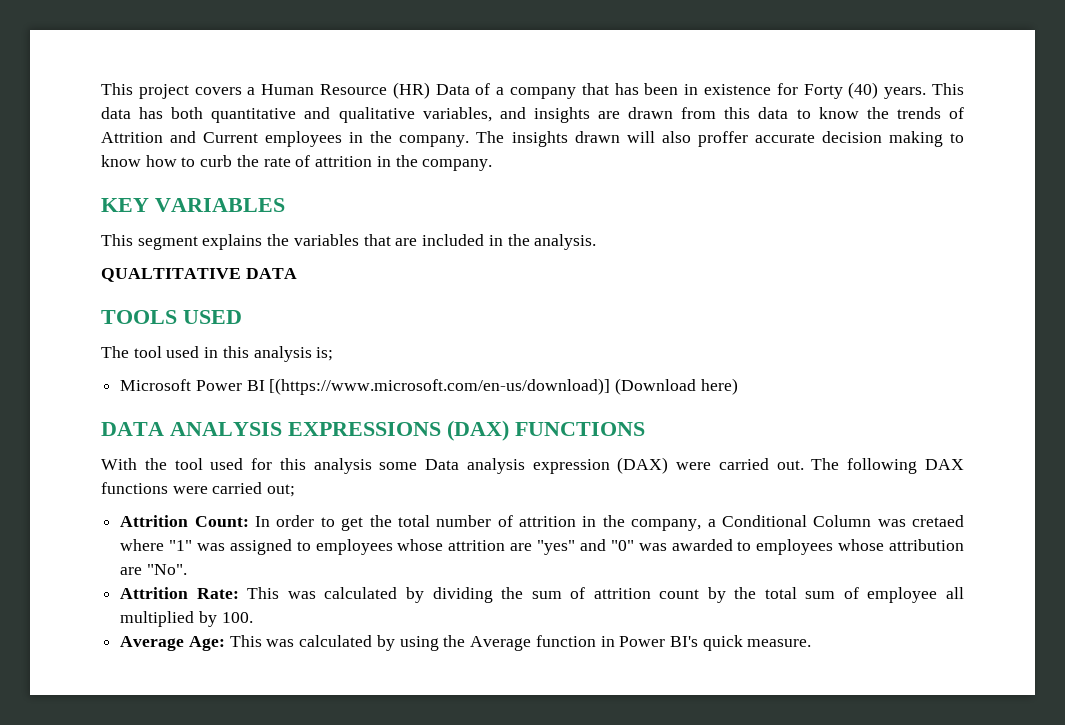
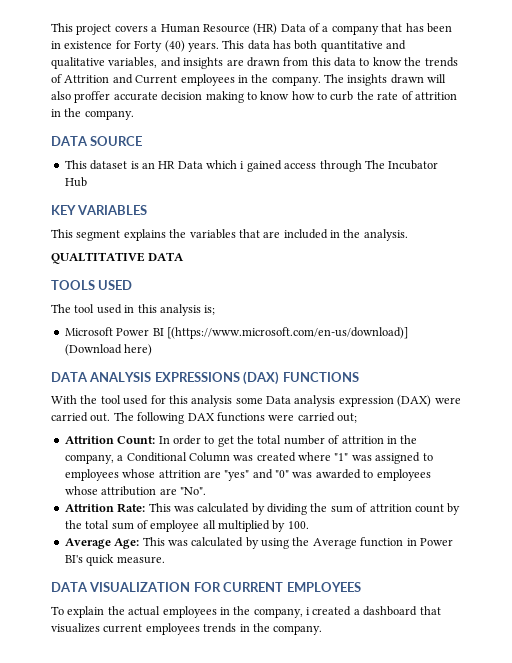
+ DATA SOURCE
+ This dataset is an HR Data which i gained access through The Incubator Hub
- Attrition Count: In order to get the total number of attrition in the company, a Conditional Column was cretaed where "1" was assigned to employees whose attrition are "yes" and "0" was awarded to employees whose attribution are "No".
+ Attrition Count: In order to get the total number of attrition in the company, a Conditional Column was created where "1" was assigned to employees whose attrition are "yes" and "0" was awarded to employees whose attribution are "No".
+ DATA VISUALIZATION FOR CURRENT EMPLOYEES
+ To explain the actual employees in the company, i created a dashboard that visualizes current employees trends in the company.

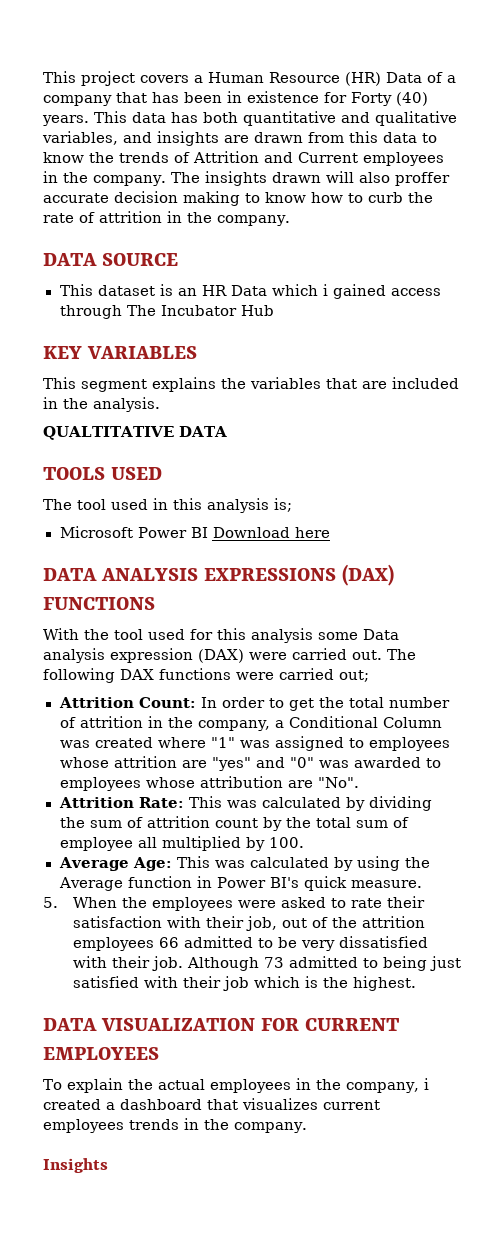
- Microsoft Power BI [(https://www.microsoft.com/en-us/download)] (Download here)
+ Microsoft Power BI Download here
+ 5. When the employees were asked to rate their satisfaction with their job, out of the attrition employees 66 admitted to be very dissatisfied with their job. Although 73 admitted to being just satisfied with their job which is the highest.
+ Insights

